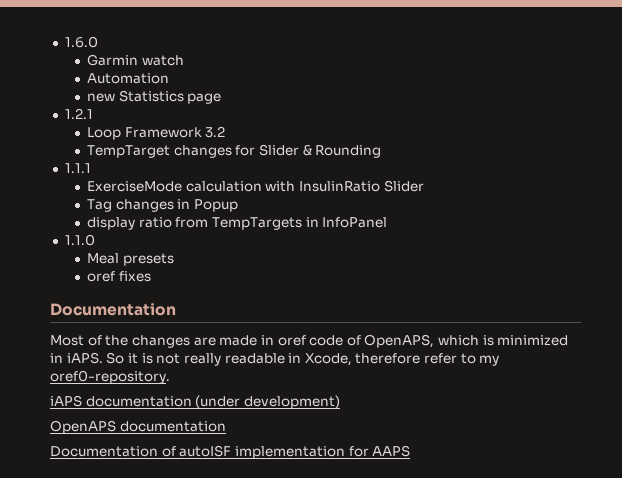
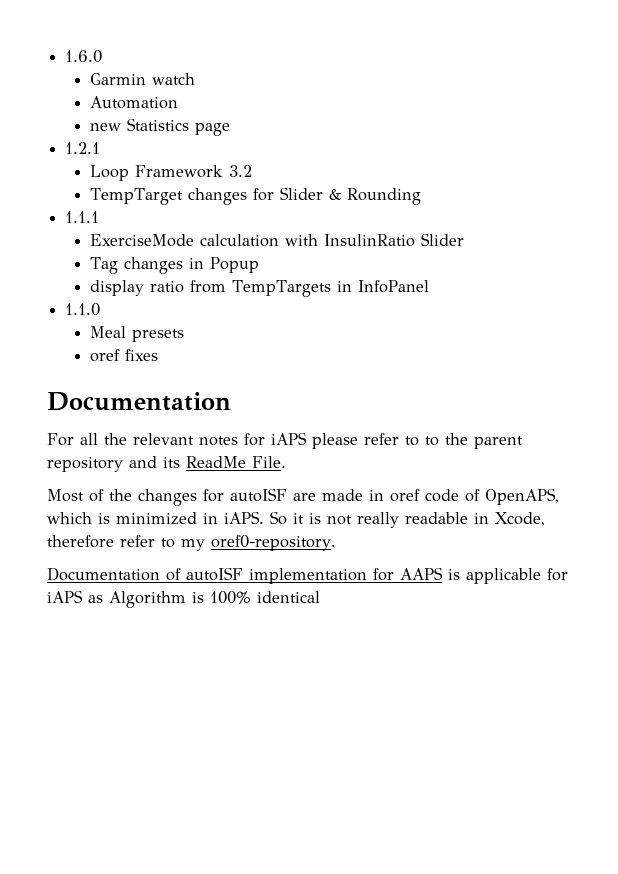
+ For all the relevant notes for iAPS please refer to to the parent repository and its ReadMe File.
- Most of the changes are made in oref code of OpenAPS, which is minimized in iAPS.
+ Most of the changes for autoISF are made in oref code of OpenAPS, which is minimized in iAPS.
- iAPS documentation (under development)
- OpenAPS documentation
- Documentation of autoISF implementation for AAPS
+ Documentation of autoISF implementation for AAPS is applicable for iAPS as Algorithm is 100% identical

